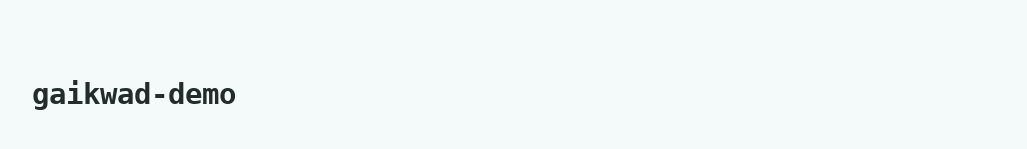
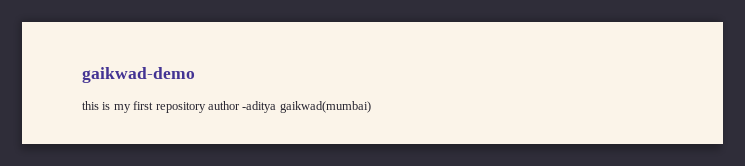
+ this is my first repository author -aditya gaikwad(mumbai)

